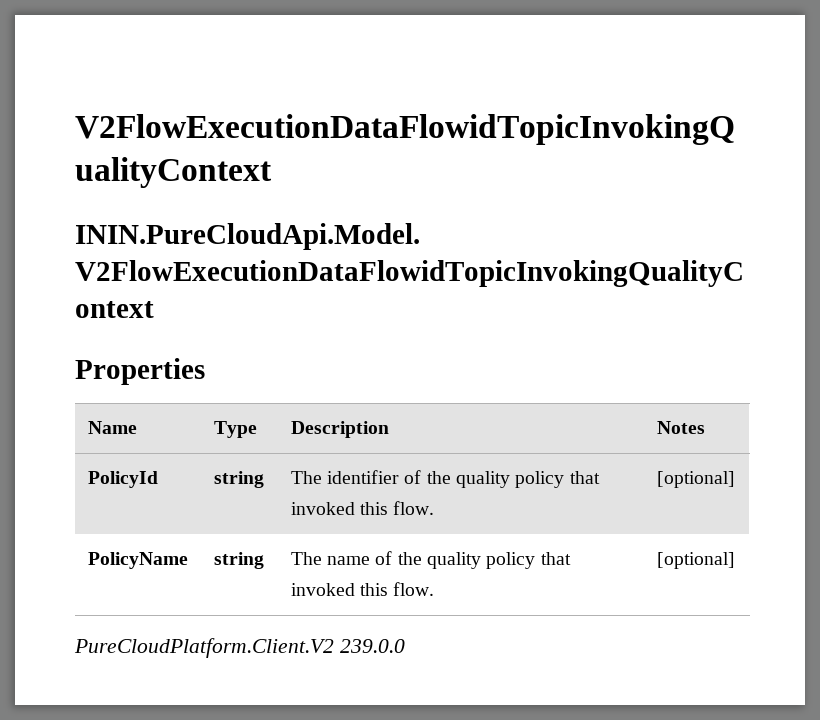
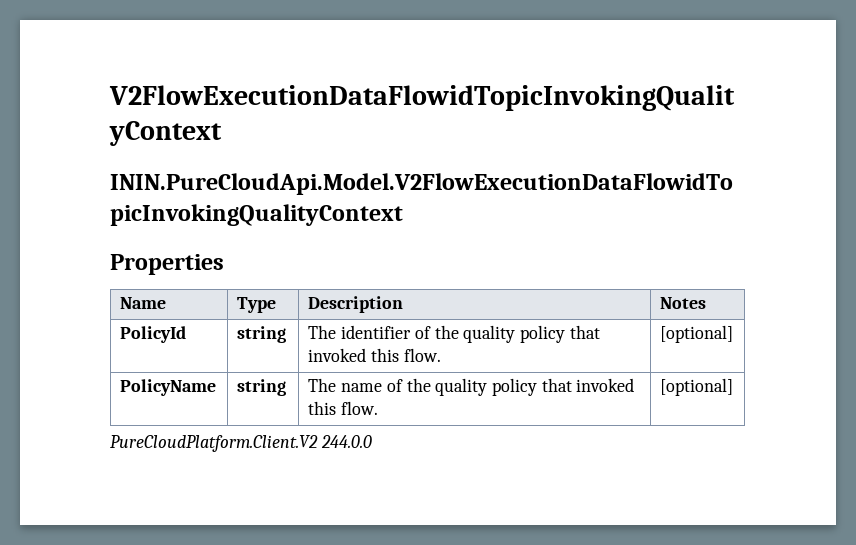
- PureCloudPlatform.Client.V2 239.0.0
+ PureCloudPlatform.Client.V2 244.0.0

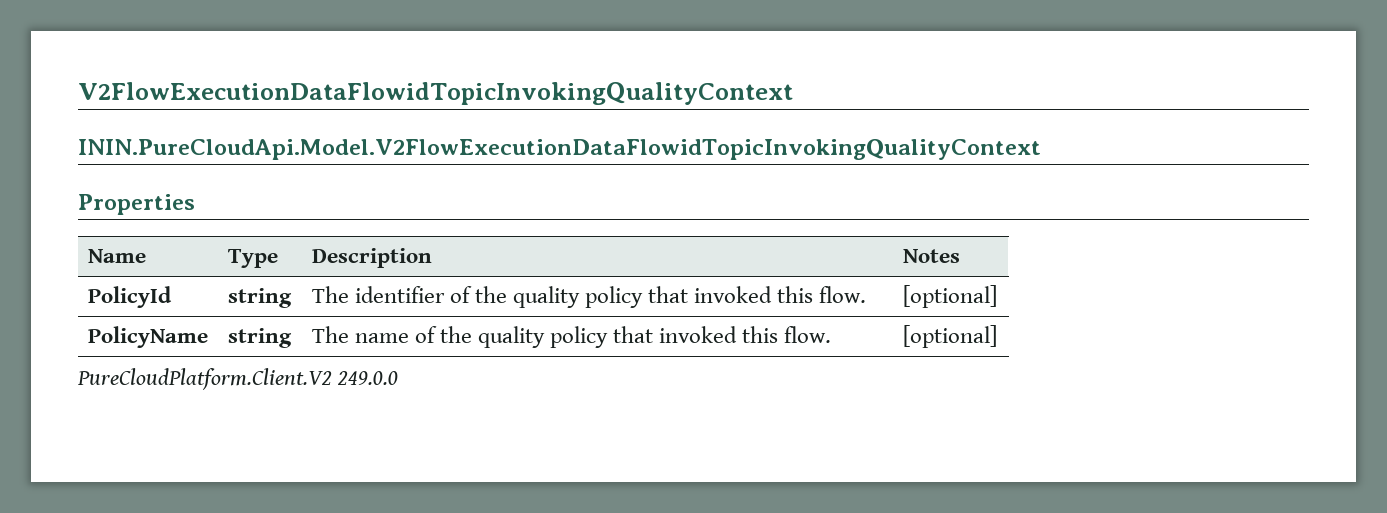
- PureCloudPlatform.Client.V2 244.0.0
+ PureCloudPlatform.Client.V2 249.0.0

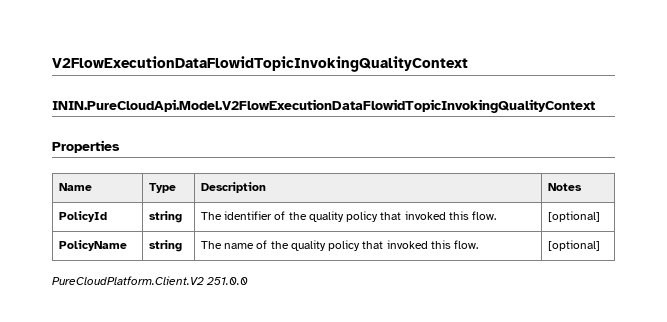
- PureCloudPlatform.Client.V2 249.0.0
+ PureCloudPlatform.Client.V2 251.0.0

